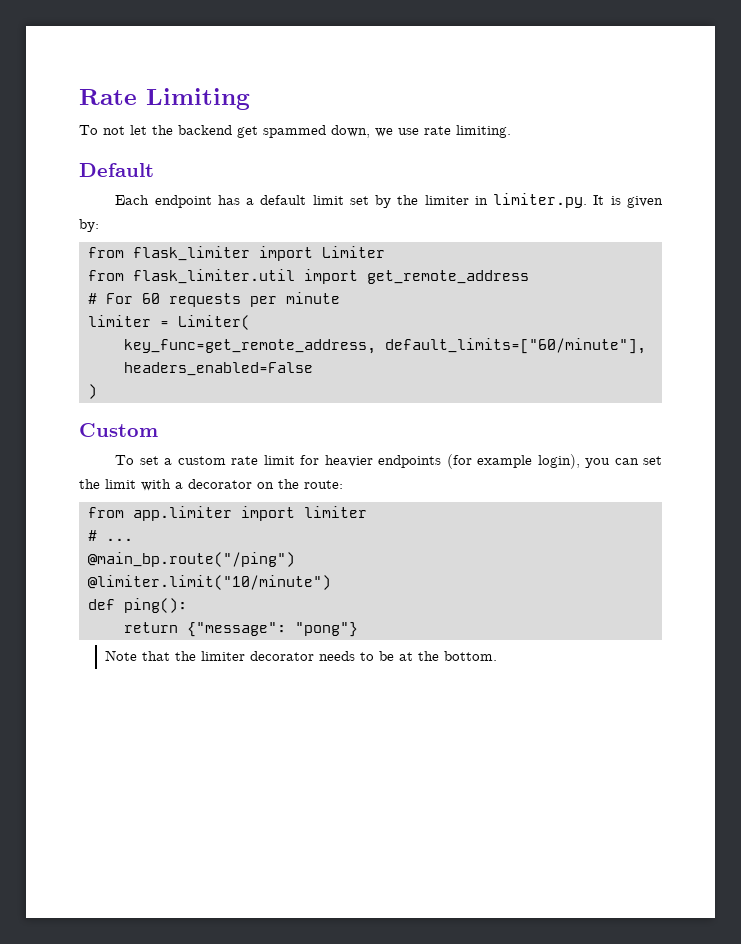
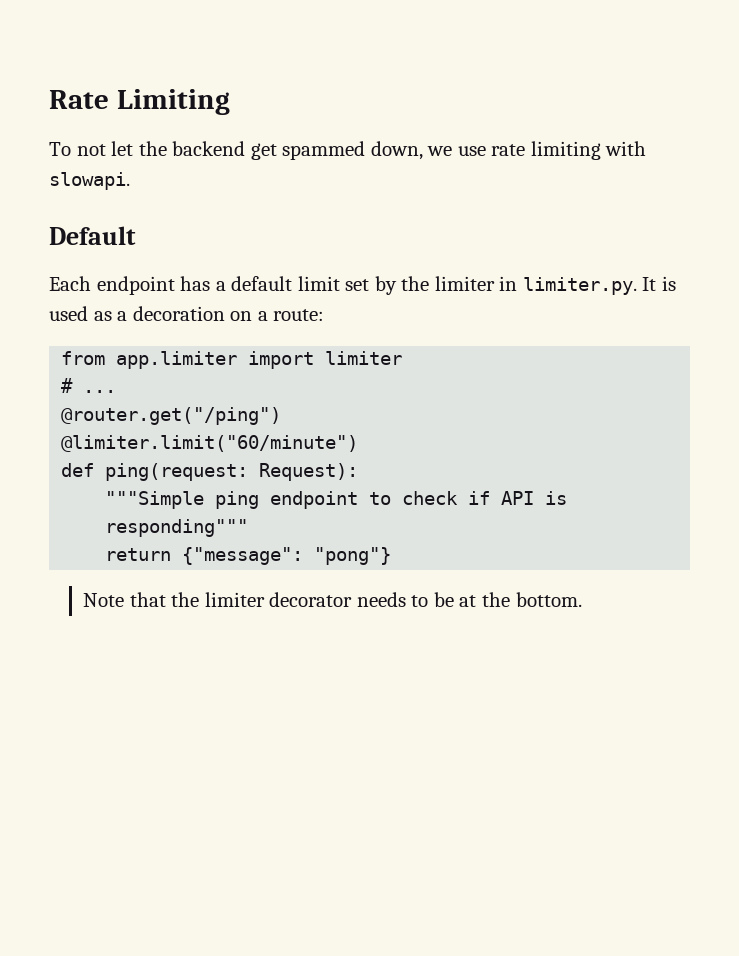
- To not let the backend get spammed down, we use rate limiting.
+ To not let the backend get spammed down, we use rate limiting with slowapi.
- Each endpoint has a default limit set by the limiter in limiter.py. It is given by:
- from flask_limiter import Limiter
- from flask_limiter.util import get_remote_address
- # For 60 requests per minute
- limiter = Limiter(
- key_func=get_remote_address, default_limits=["60/minute"], headers_enabled=False
- )
- Custom
- To set a custom rate limit for heavier endpoints (for example login), you can set the limit with a decorator on the route:
+ Each endpoint has a default limit set by the limiter in limiter.py. It is used as a decoration on a route:
- @main_bp.route("/ping")
- @limiter.limit("10/minute")
+ @router.get("/ping")
+ @limiter.limit("60/minute")
- def ping():
+ def ping(request: Request):
+ """Simple ping endpoint to check if API is responding"""

